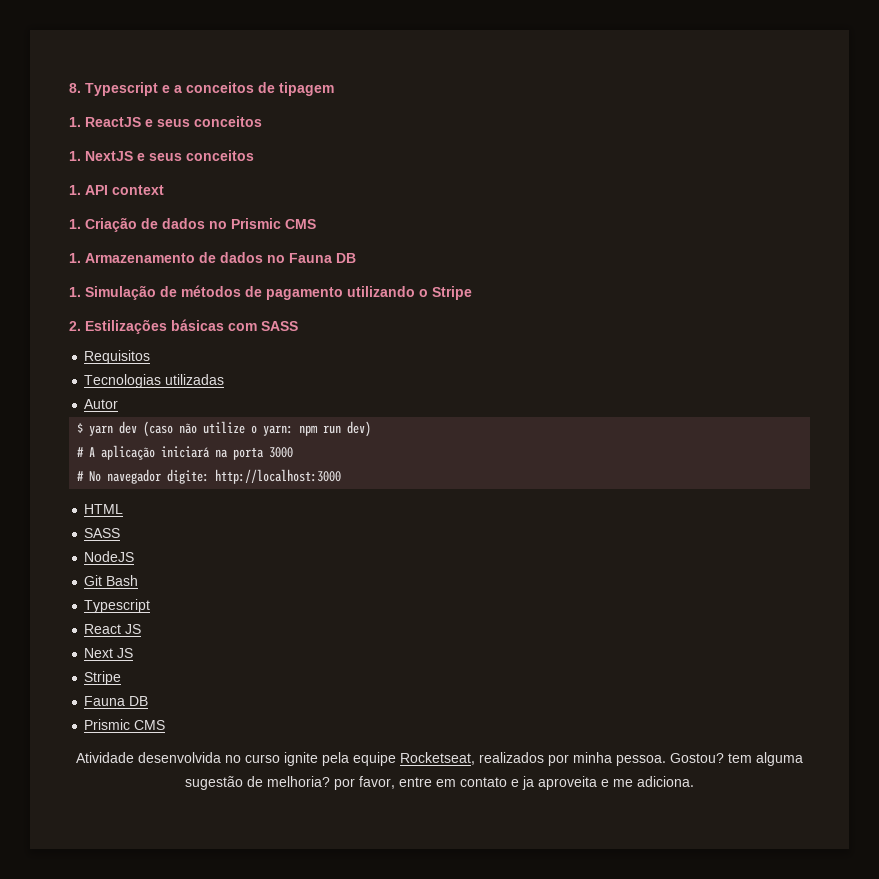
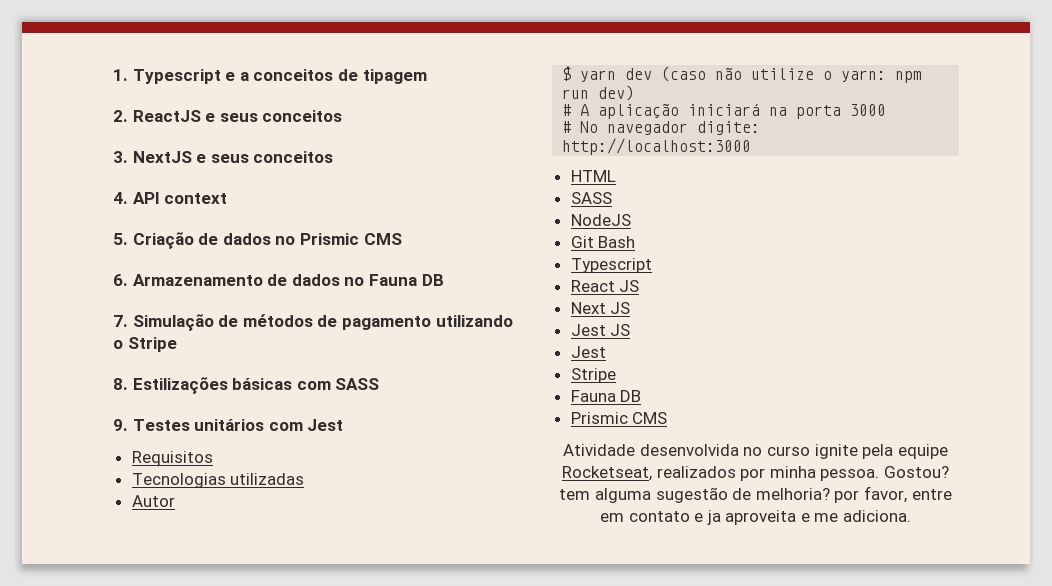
- 8. Typescript e a conceitos de tipagem
+ 1. Typescript e a conceitos de tipagem
- 1. ReactJS e seus conceitos
+ 2. ReactJS e seus conceitos
- 1. NextJS e seus conceitos
+ 3. NextJS e seus conceitos
- 1. API context
+ 4. API context
- 1. Criação de dados no Prismic CMS
+ 5. Criação de dados no Prismic CMS
- 1. Armazenamento de dados no Fauna DB
+ 6. Armazenamento de dados no Fauna DB
- 1. Simulação de métodos de pagamento utilizando o Stripe
+ 7. Simulação de métodos de pagamento utilizando o Stripe
- 2. Estilizações básicas com SASS
+ 8. Estilizações básicas com SASS
+ 9. Testes unitários com Jest
+ Jest JS
+ Jest

